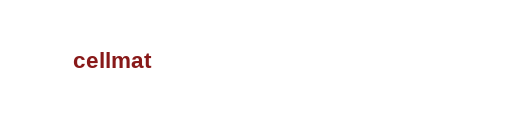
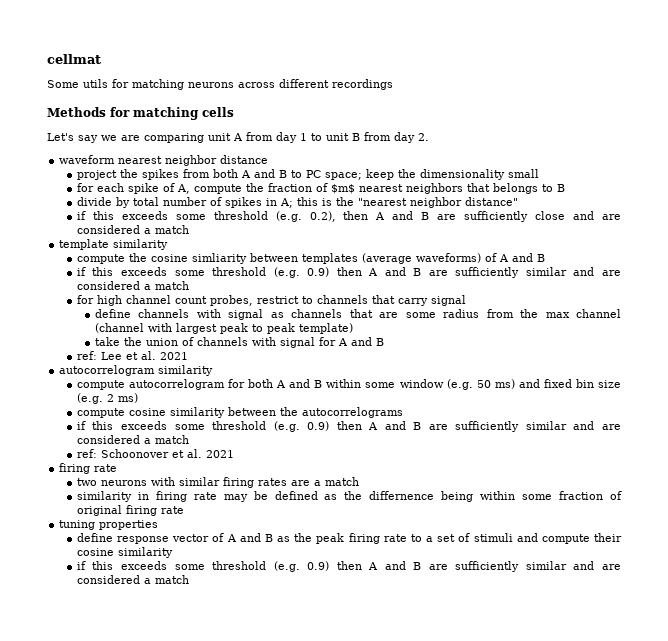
+ Some utils for matching neurons across different recordings
+ Methods for matching cells
+ Let's say we are comparing unit A from day 1 to unit B from day 2.
+ waveform nearest neighbor distance
+ project the spikes from both A and B to PC space; keep the dimensionality small
+ for each spike of A, compute the fraction of $m$ nearest neighbors that belongs to B
+ divide by total number of spikes in A; this is the "nearest neighbor distance"
+ if this exceeds some threshold (e.g. 0.2), then A and B are sufficiently close and are considered a match
+ template similarity
+ compute the cosine simliarity between templates (average waveforms) of A and B
+ if this exceeds some threshold (e.g. 0.9) then A and B are sufficiently similar and are considered a match
+ for high channel count probes, restrict to channels that carry signal
+ define channels with signal as channels that are some radius from the max channel (channel with largest peak to peak template)
+ take the union of channels with signal for A and B
+ ref: Lee et al. 2021
+ autocorrelogram similarity
+ compute autocorrelogram for both A and B within some window (e.g. 50 ms) and fixed bin size (e.g. 2 ms)
+ compute cosine similarity between the autocorrelograms
+ if this exceeds some threshold (e.g. 0.9) then A and B are sufficiently similar and are considered a match
+ ref: Schoonover et al. 2021
+ firing rate
+ two neurons with similar firing rates are a match
+ similarity in firing rate may be defined as the differnence being within some fraction of original firing rate
+ tuning properties
+ define response vector of A and B as the peak firing rate to a set of stimuli and compute their cosine similarity
+ if this exceeds some threshold (e.g. 0.9) then A and B are sufficiently similar and are considered a match

